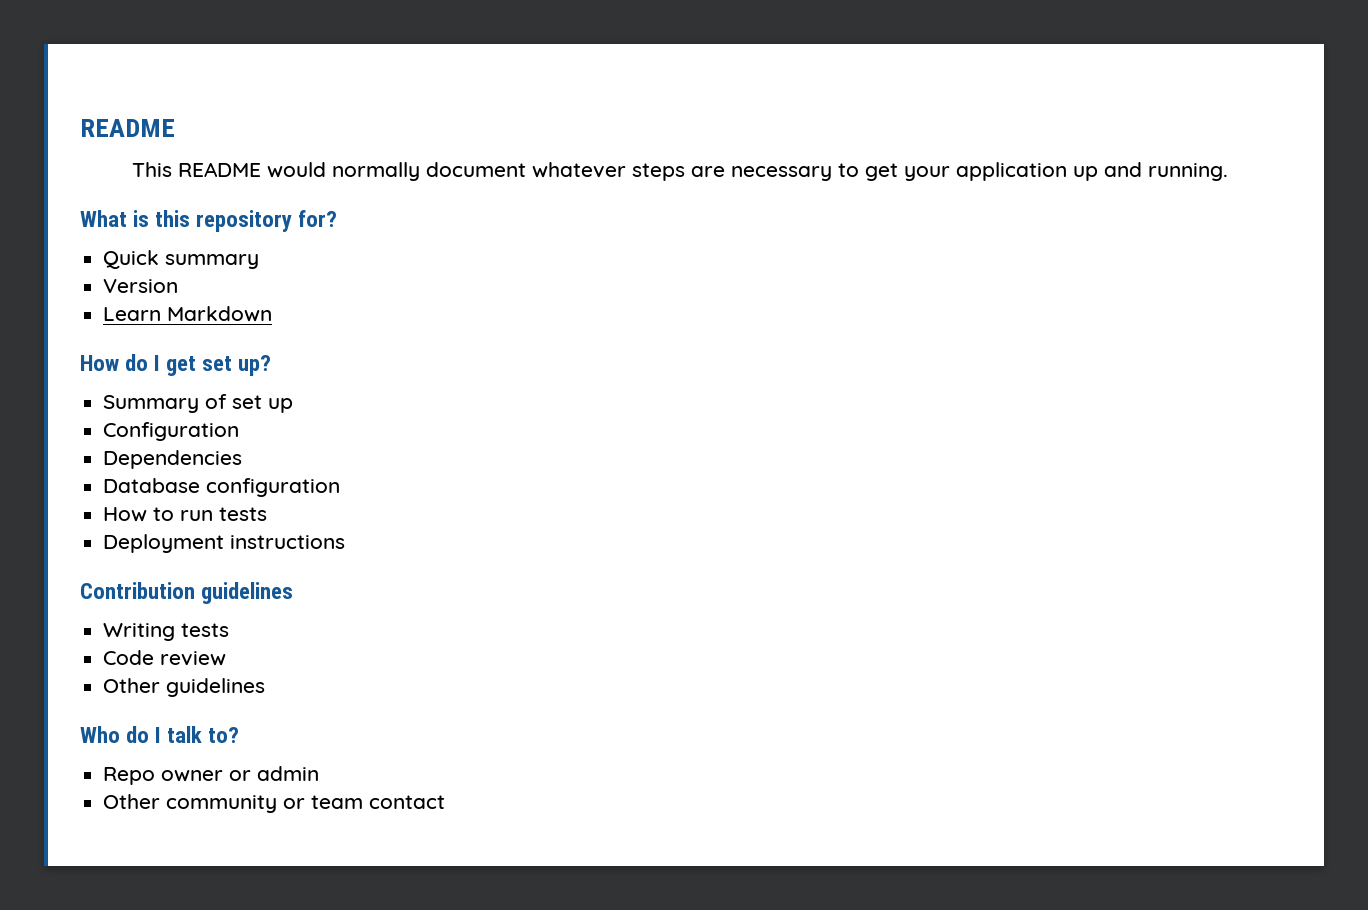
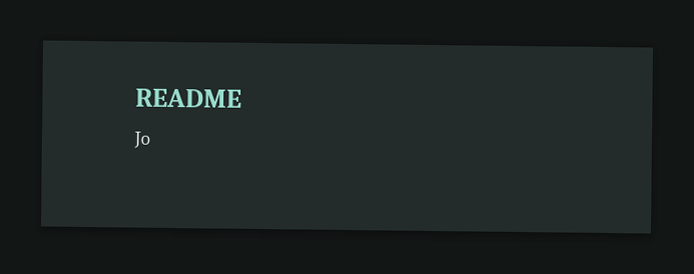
- This README would normally document whatever steps are necessary to get your application up and running.
- What is this repository for?
- Quick summary
- Version
- Learn Markdown
- How do I get set up?
- Summary of set up
- Configuration
- Dependencies
- Database configuration
- How to run tests
- Deployment instructions
- Contribution guidelines
- Writing tests
- Code review
- Other guidelines
- Who do I talk to?
- Repo owner or admin
- Other community or team contact
+ Jo

